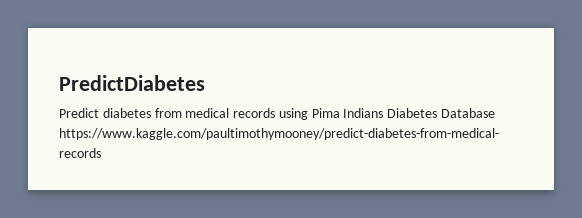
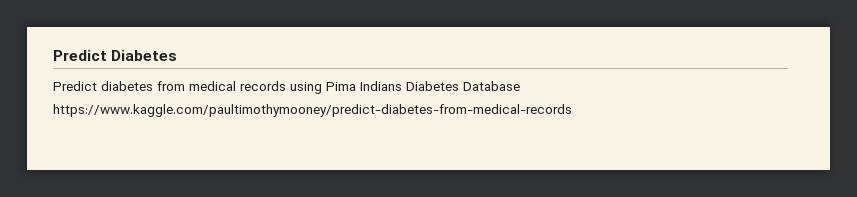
- PredictDiabetes
+ Predict Diabetes

